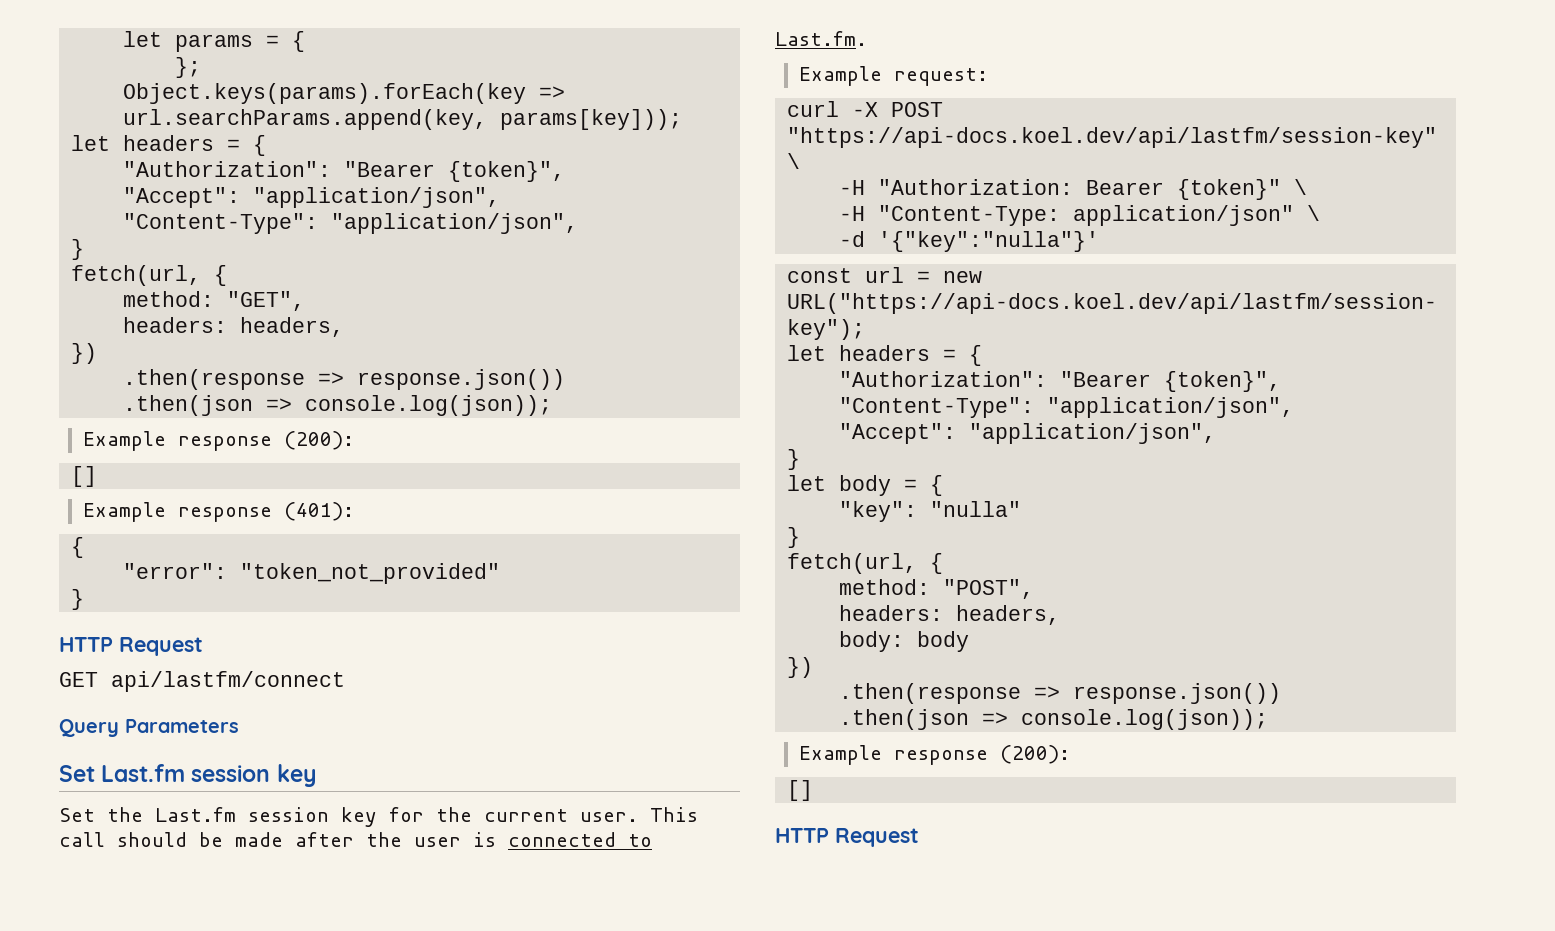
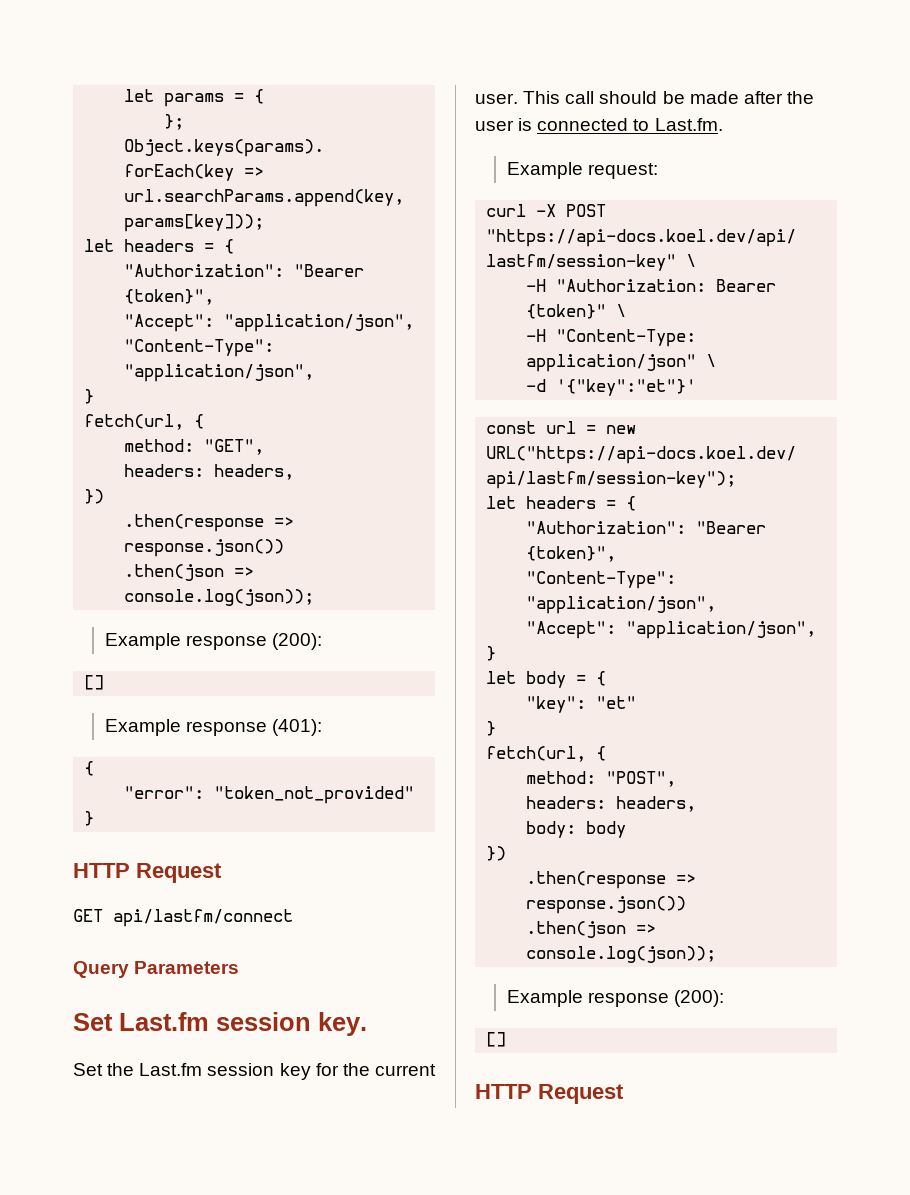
- Set Last.fm session key
+ Set Last.fm session key.
- -d '{"key":"nulla"}'
+ -d '{"key":"et"}'
- "key": "nulla"
+ "key": "et"

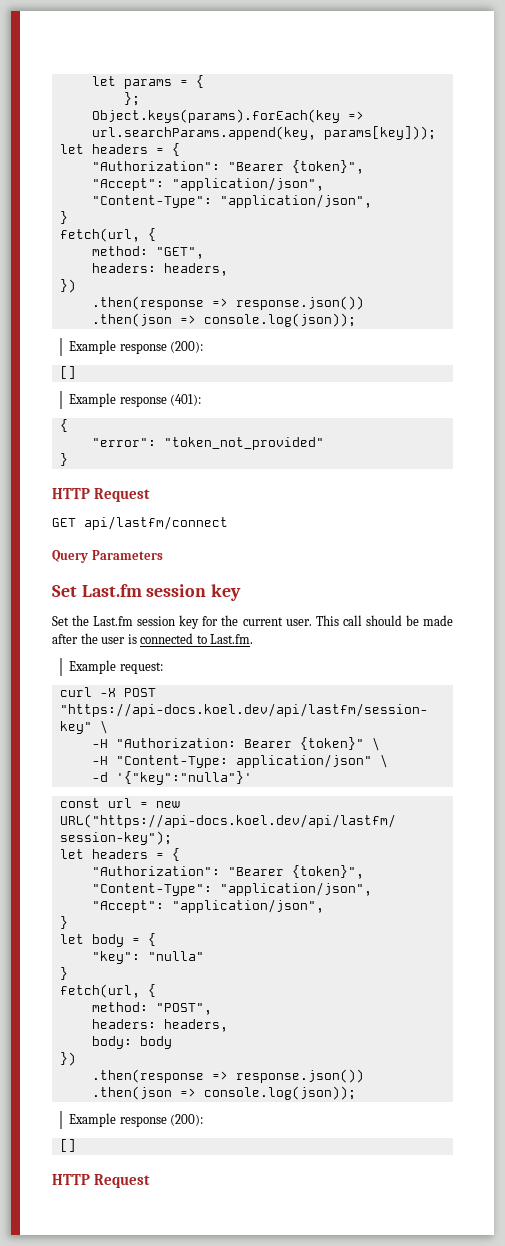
- Set Last.fm session key.
+ Set Last.fm session key
- -d '{"key":"et"}'
+ -d '{"key":"nulla"}'
- "key": "et"
+ "key": "nulla"

